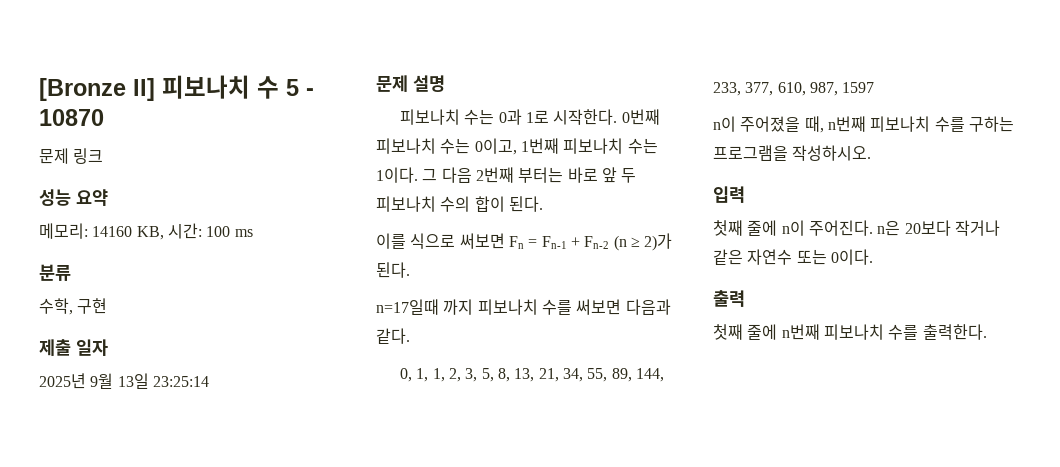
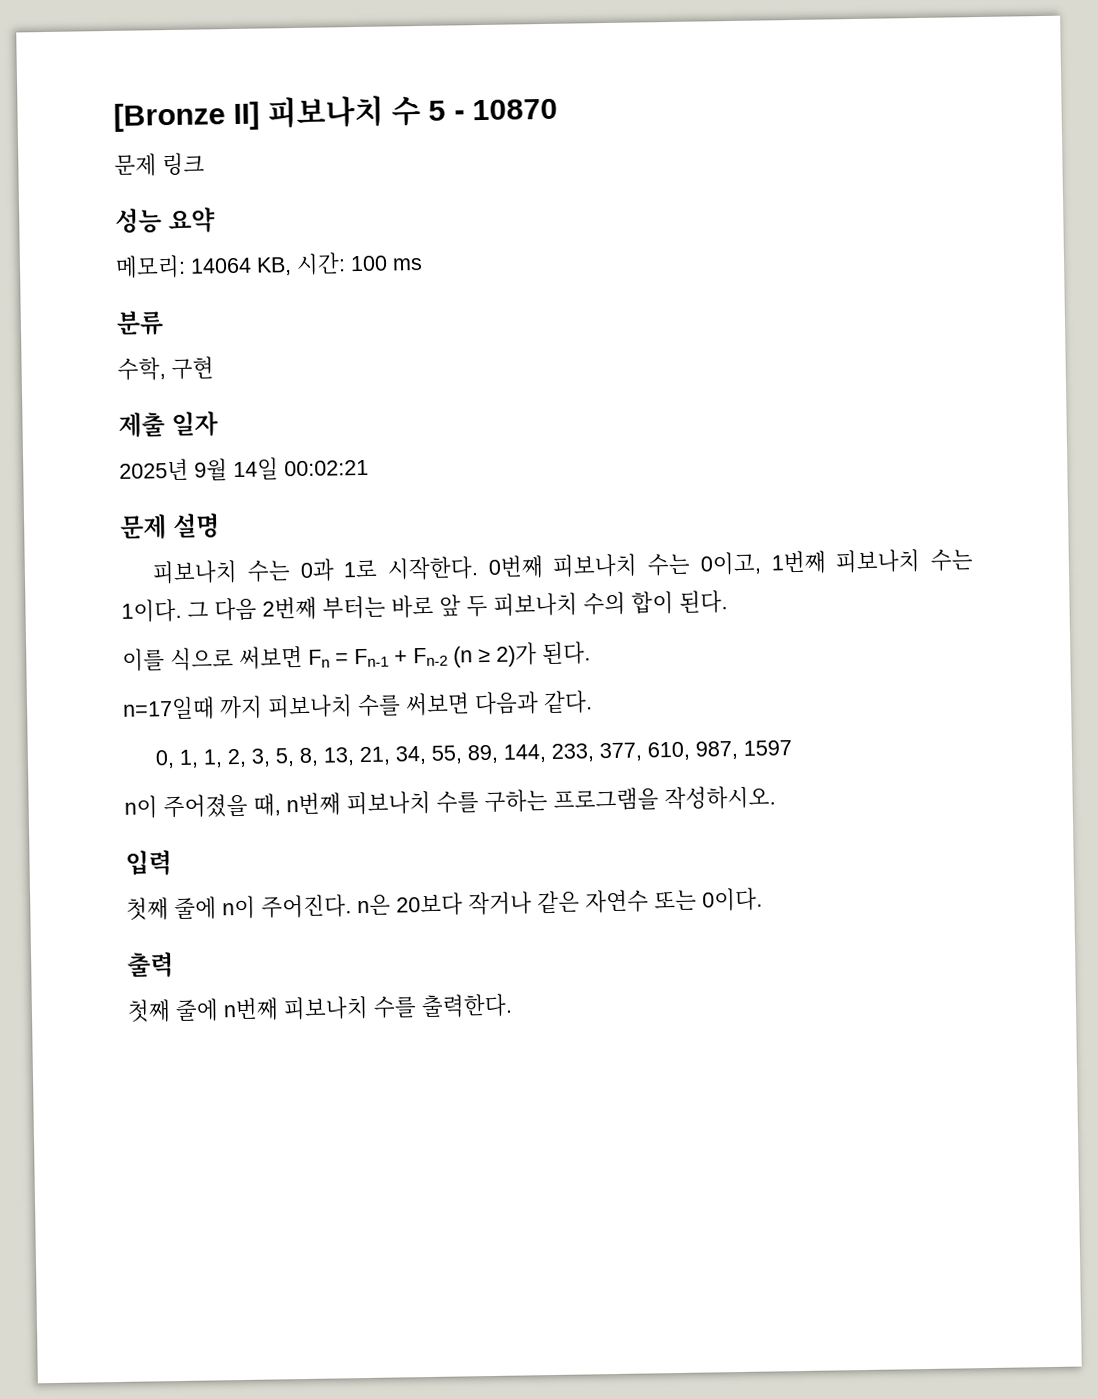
- 메모리: 14160 KB, 시간: 100 ms
+ 메모리: 14064 KB, 시간: 100 ms
- 2025년 9월 13일 23:25:14
+ 2025년 9월 14일 00:02:21

